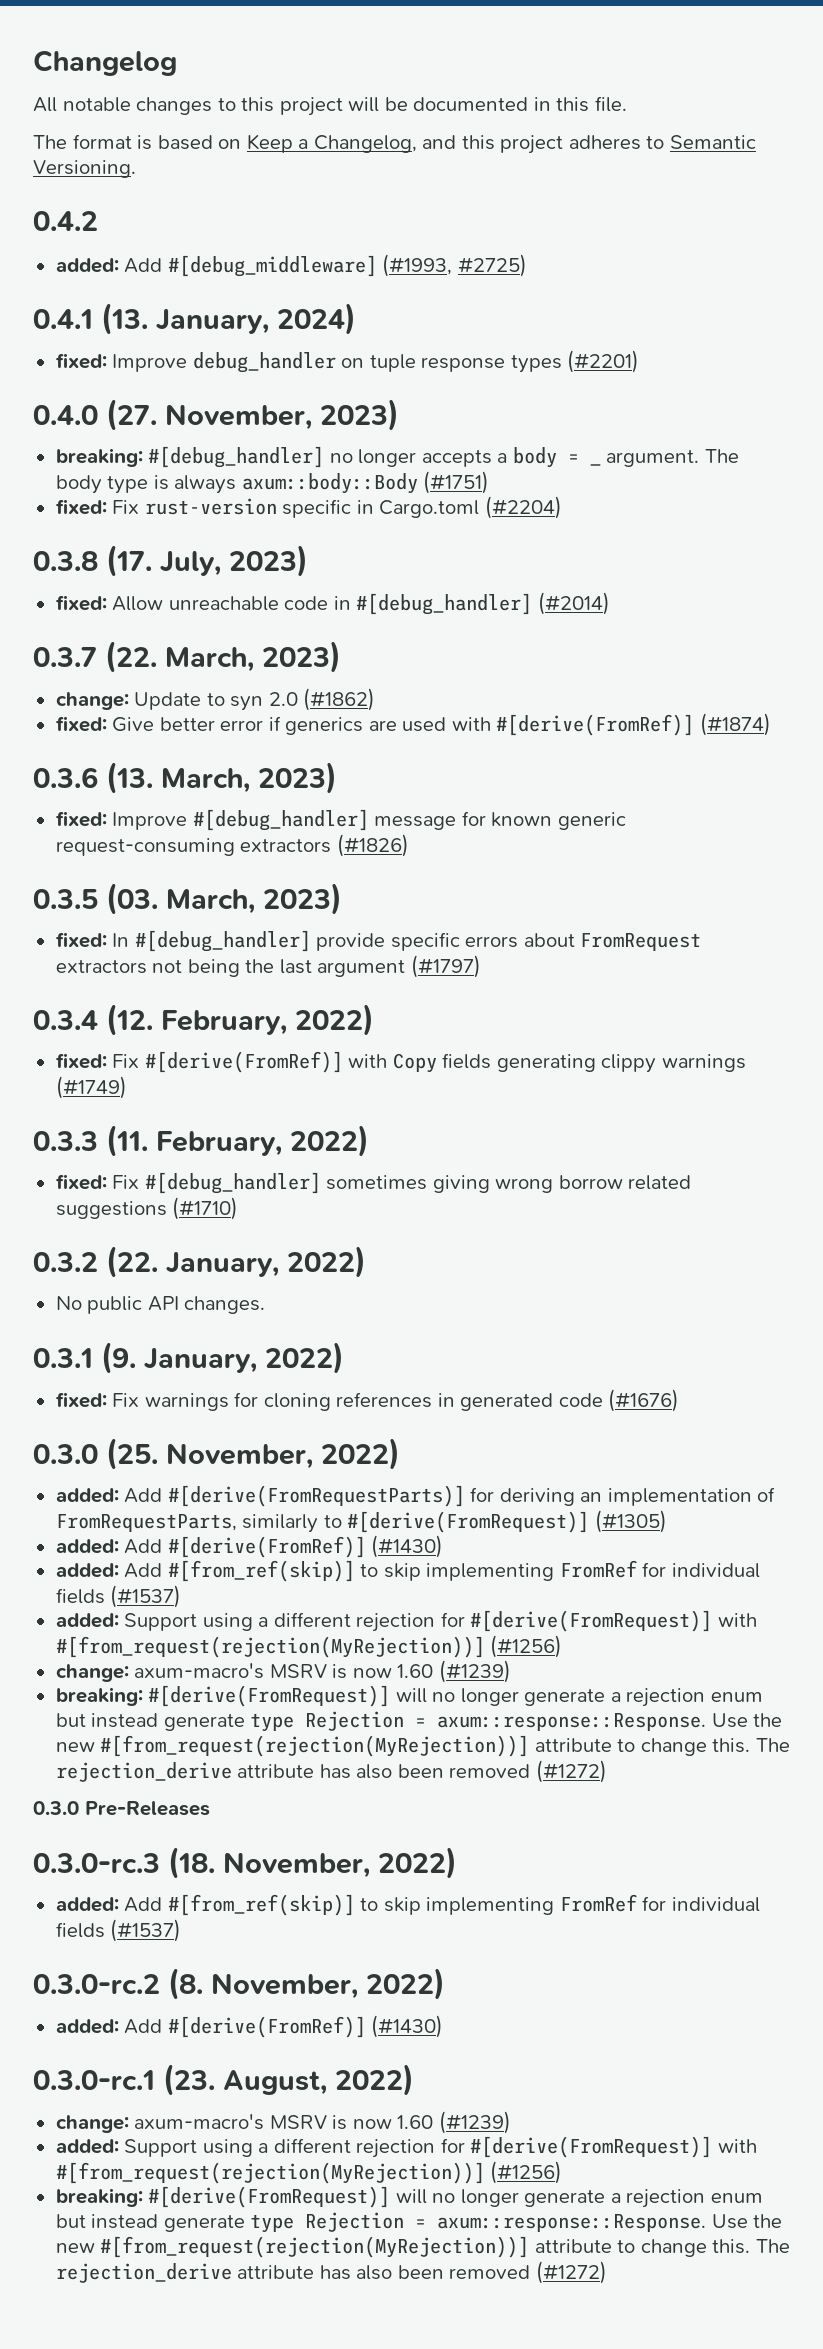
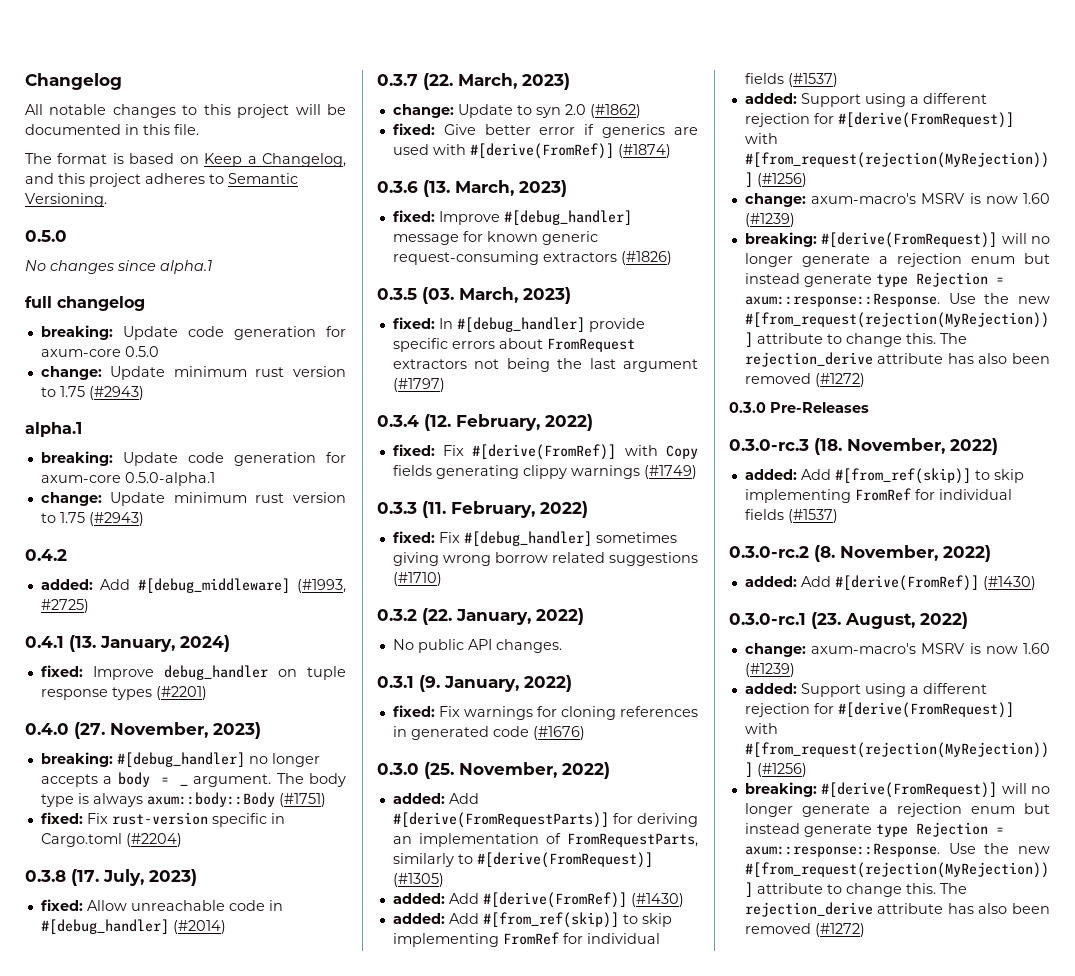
  The format is based on Keep a Changelog, and this project adheres to Semantic Versioning.
+ 0.5.0
+ No changes since alpha.1
+ full changelog
+ breaking: Update code generation for axum-core 0.5.0
+ change: Update minimum rust version to 1.75 (#2943)
+ alpha.1
+ breaking: Update code generation for axum-core 0.5.0-alpha.1
+ change: Update minimum rust version to 1.75 (#2943)

